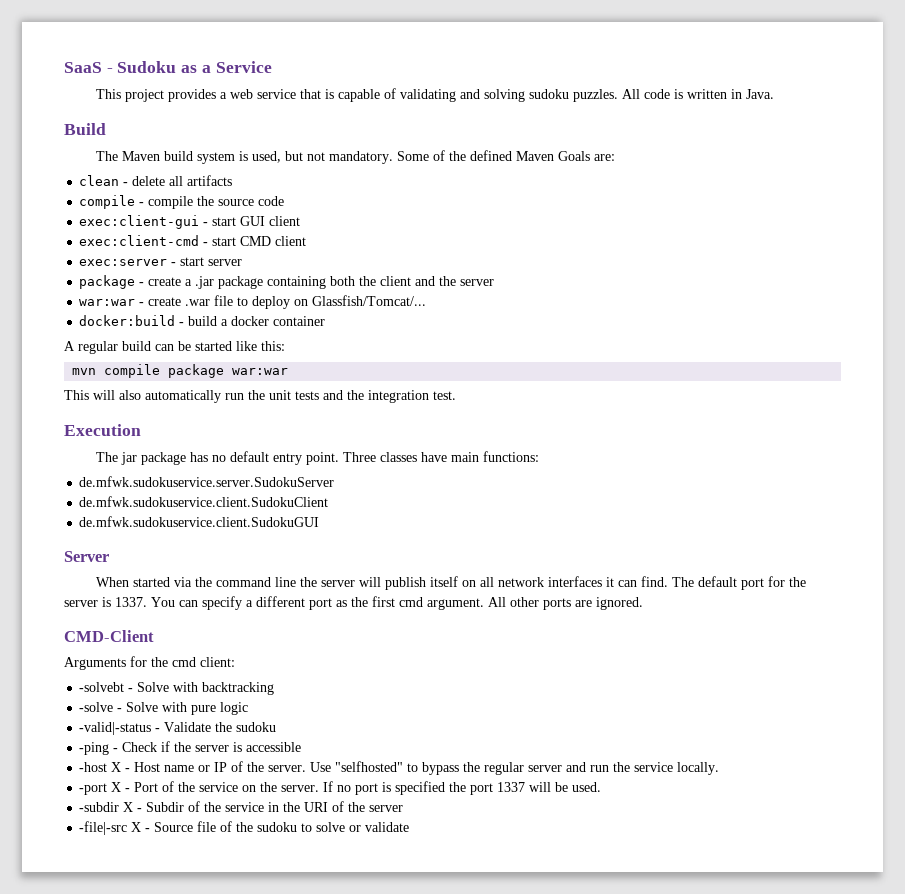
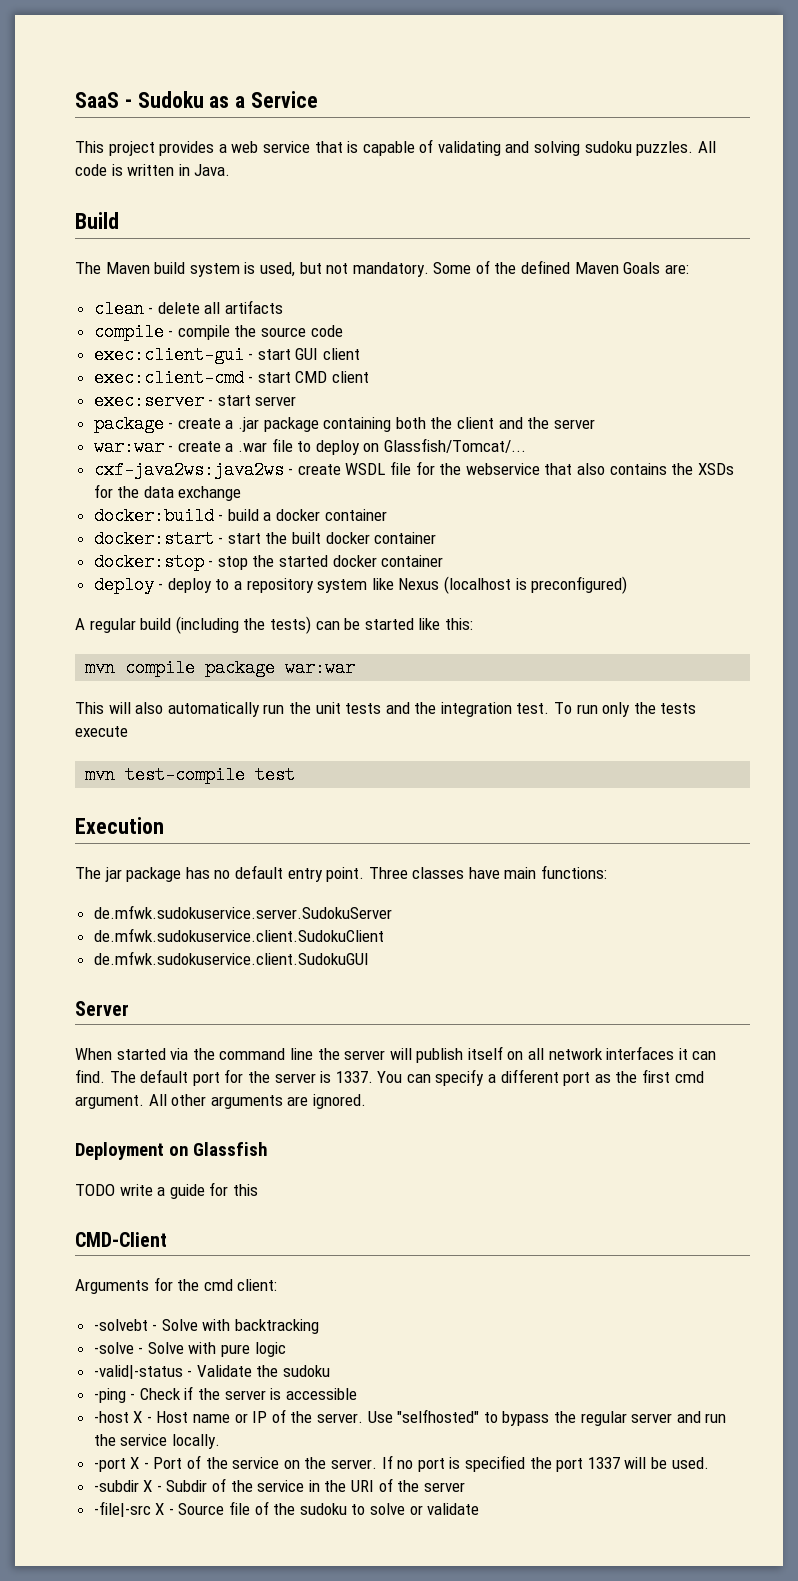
- war:war - create .war file to deploy on Glassfish/Tomcat/...
+ war:war - create a .war file to deploy on Glassfish/Tomcat/...
+ cxf-java2ws:java2ws - create WSDL file for the webservice that also contains the XSDs for the data exchange
+ docker:start - start the built docker container
+ docker:stop - stop the started docker container
+ deploy - deploy to a repository system like Nexus (localhost is preconfigured)
- A regular build can be started like this:
+ A regular build (including the tests) can be started like this:
+ To run only the tests execute
+ mvn test-compile test
- All other ports are ignored.
+ All other arguments are ignored.
+ Deployment on Glassfish
+ TODO write a guide for this

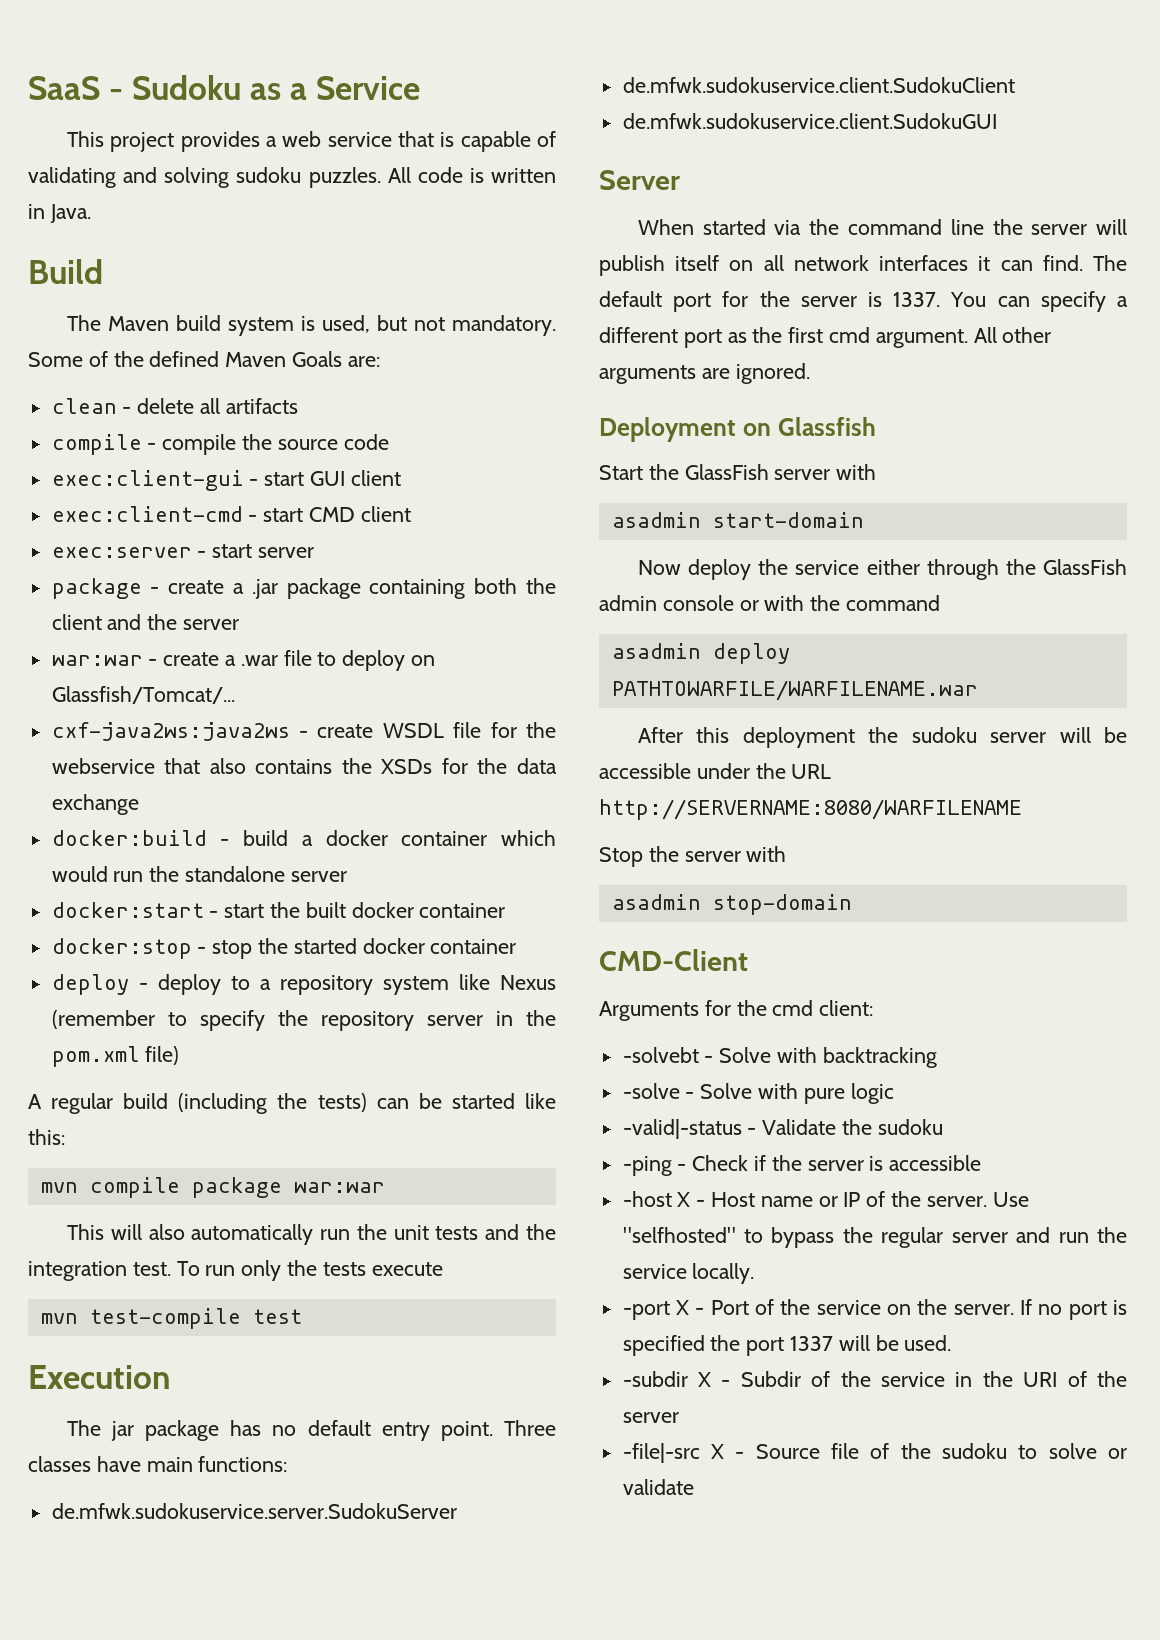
- docker:build - build a docker container
+ docker:build - build a docker container which would run the standalone server
- deploy - deploy to a repository system like Nexus (localhost is preconfigured)
+ deploy - deploy to a repository system like Nexus (remember to specify the repository server in the pom.xml file)
- TODO write a guide for this
+ Start the GlassFish server with
+ asadmin start-domain
+ Now deploy the service either through the GlassFish admin console or with the command
+ asadmin deploy PATHTOWARFILE/WARFILENAME.war
+ After this deployment the sudoku server will be accessible under the URL http://SERVERNAME:8080/WARFILENAME
+ Stop the server with
+ asadmin stop-domain

